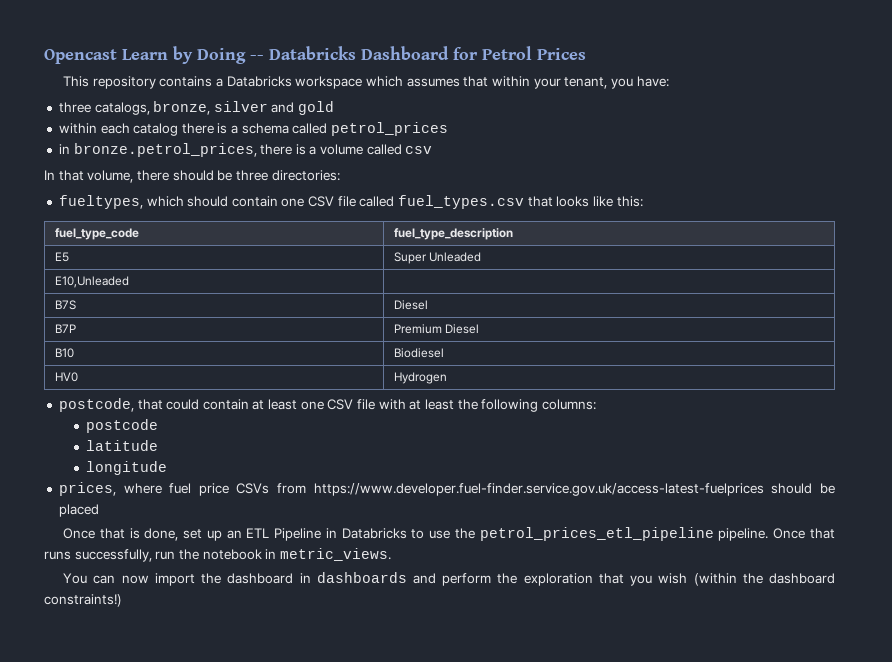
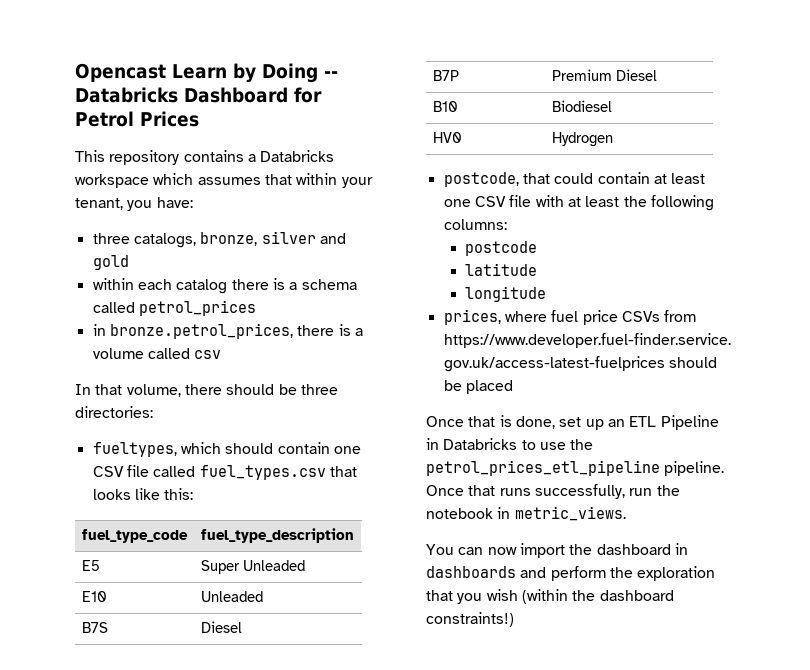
- E10,Unleaded |
+ E10 | Unleaded

